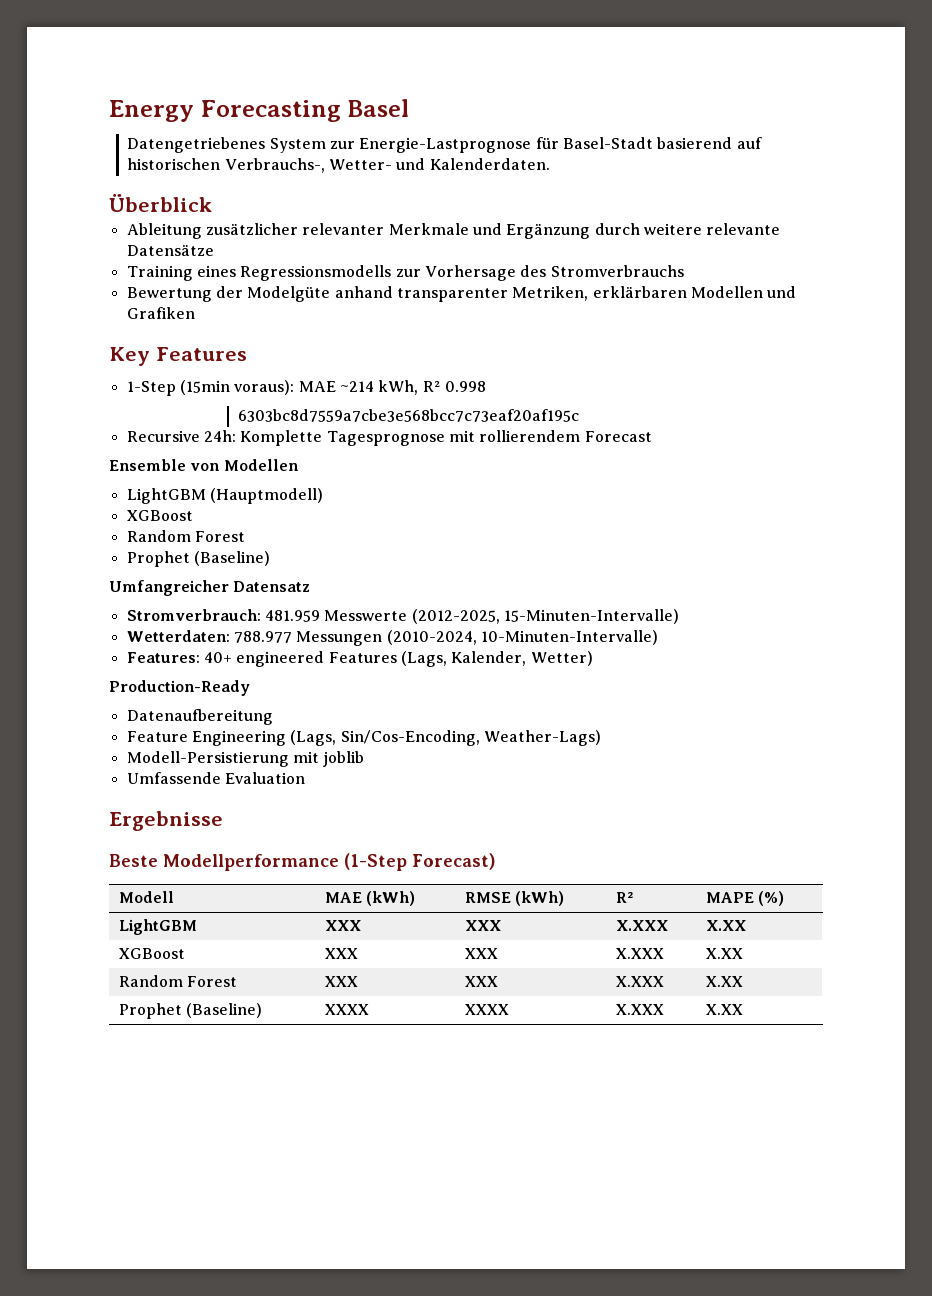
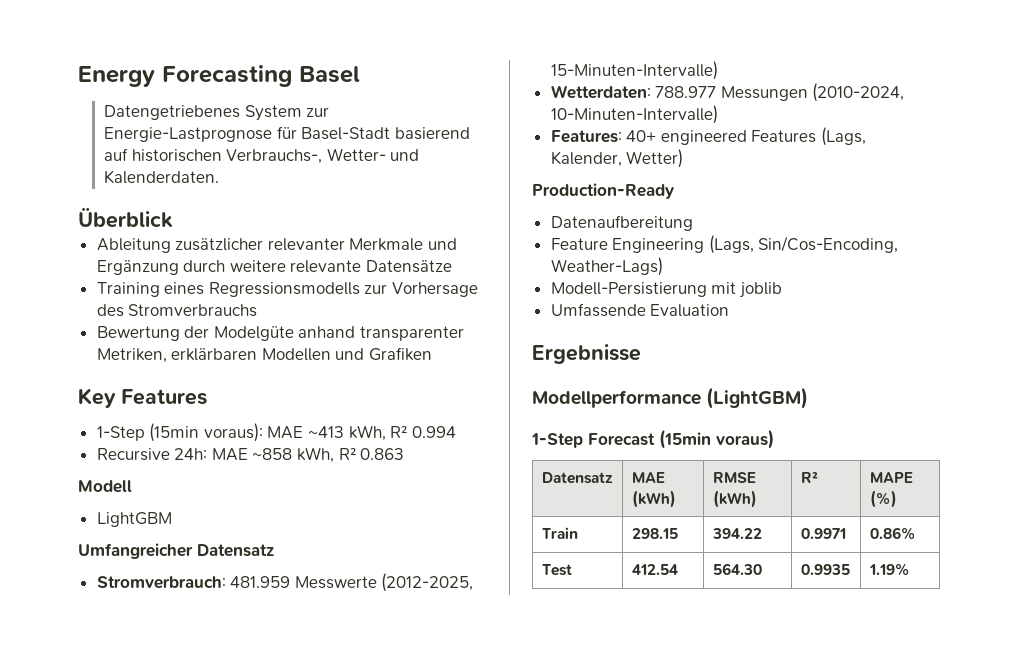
- 1-Step (15min voraus): MAE ~214 kWh, R² 0.998
- 6303bc8d7559a7cbe3e568bcc7c73eaf20af195c
+ 1-Step (15min voraus): MAE ~413 kWh, R² 0.994
- Recursive 24h: Komplette Tagesprognose mit rollierendem Forecast
- Ensemble von Modellen
- LightGBM (Hauptmodell)
- XGBoost
- Random Forest
- Prophet (Baseline)
+ Recursive 24h: MAE ~858 kWh, R² 0.863
+ Modell
+ LightGBM
- Beste Modellperformance (1-Step Forecast)
- Modell | MAE (kWh) | RMSE (kWh) | R² | MAPE (%)
+ Modellperformance (LightGBM)
+ 1-Step Forecast (15min voraus)
+ Datensatz | MAE (kWh) | RMSE (kWh) | R² | MAPE (%)
- LightGBM | XXX | XXX | X.XXX | X.XX
- XGBoost | XXX | XXX | X.XXX | X.XX
- Random Forest | XXX | XXX | X.XXX | X.XX
- Prophet (Baseline) | XXXX | XXXX | X.XXX | X.XX
+ Train | 298.15 | 394.22 | 0.9971 | 0.86%
+ Test | 412.54 | 564.30 | 0.9935 | 1.19%

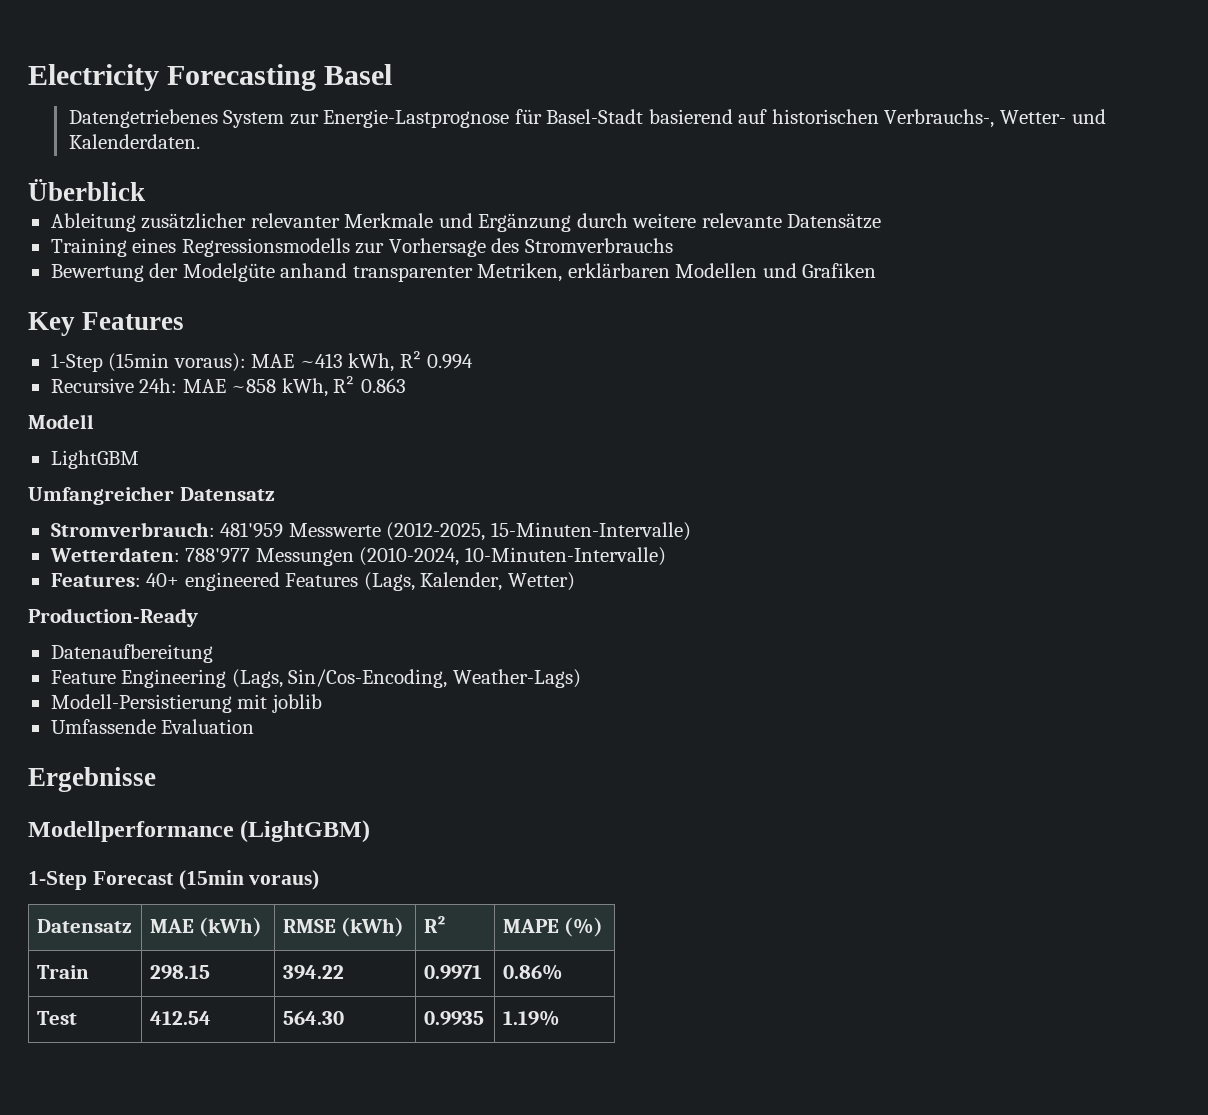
- Energy Forecasting Basel
+ Electricity Forecasting Basel
- Stromverbrauch: 481.959 Messwerte (2012-2025, 15-Minuten-Intervalle)
+ Stromverbrauch: 481'959 Messwerte (2012-2025, 15-Minuten-Intervalle)
- Wetterdaten: 788.977 Messungen (2010-2024, 10-Minuten-Intervalle)
+ Wetterdaten: 788'977 Messungen (2010-2024, 10-Minuten-Intervalle)

